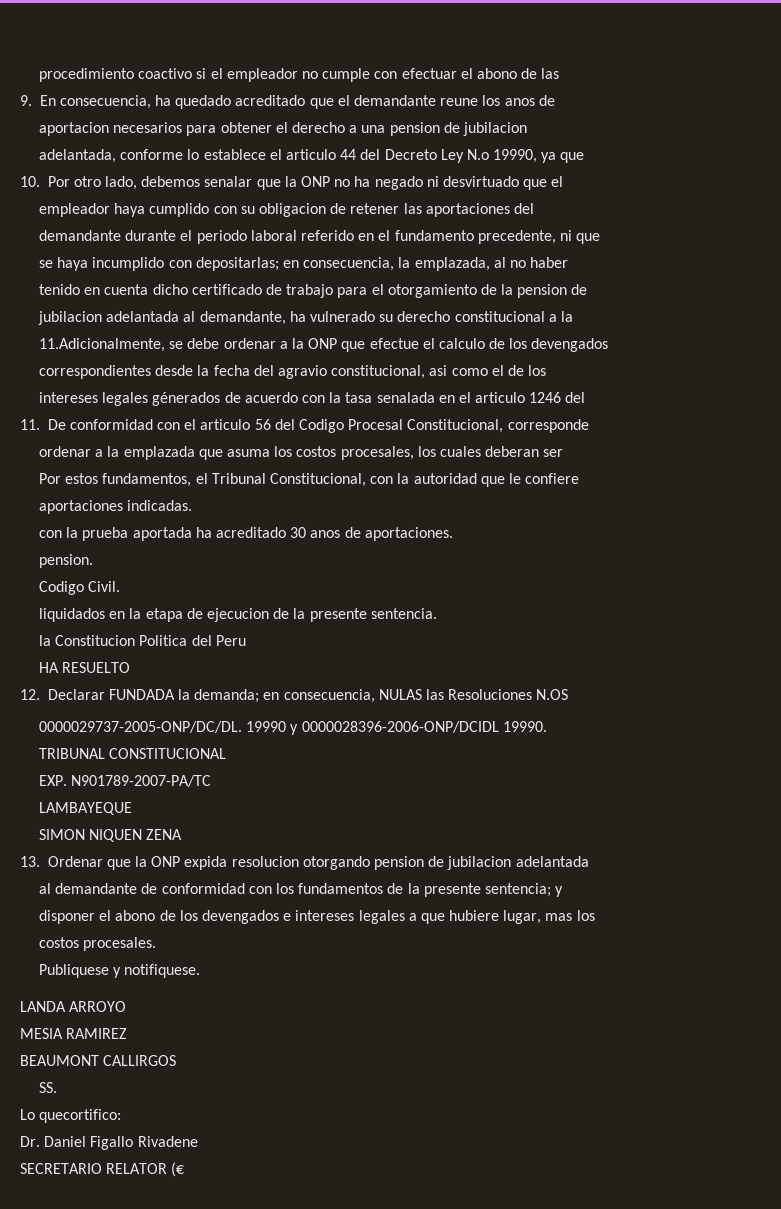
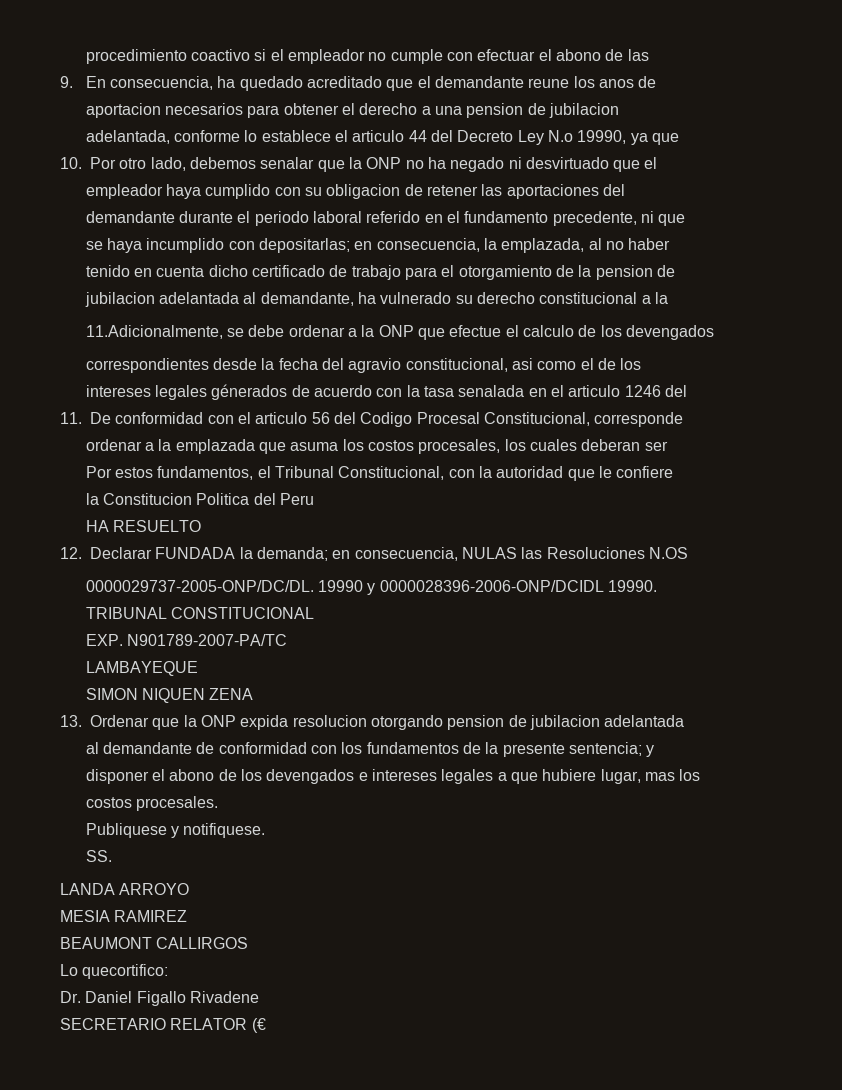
- aportaciones indicadas.
- con la prueba aportada ha acreditado 30 anos de aportaciones.
- pension.
- Codigo Civil.
- liquidados en la etapa de ejecucion de la presente sentencia.
+ SS.
- SS.

